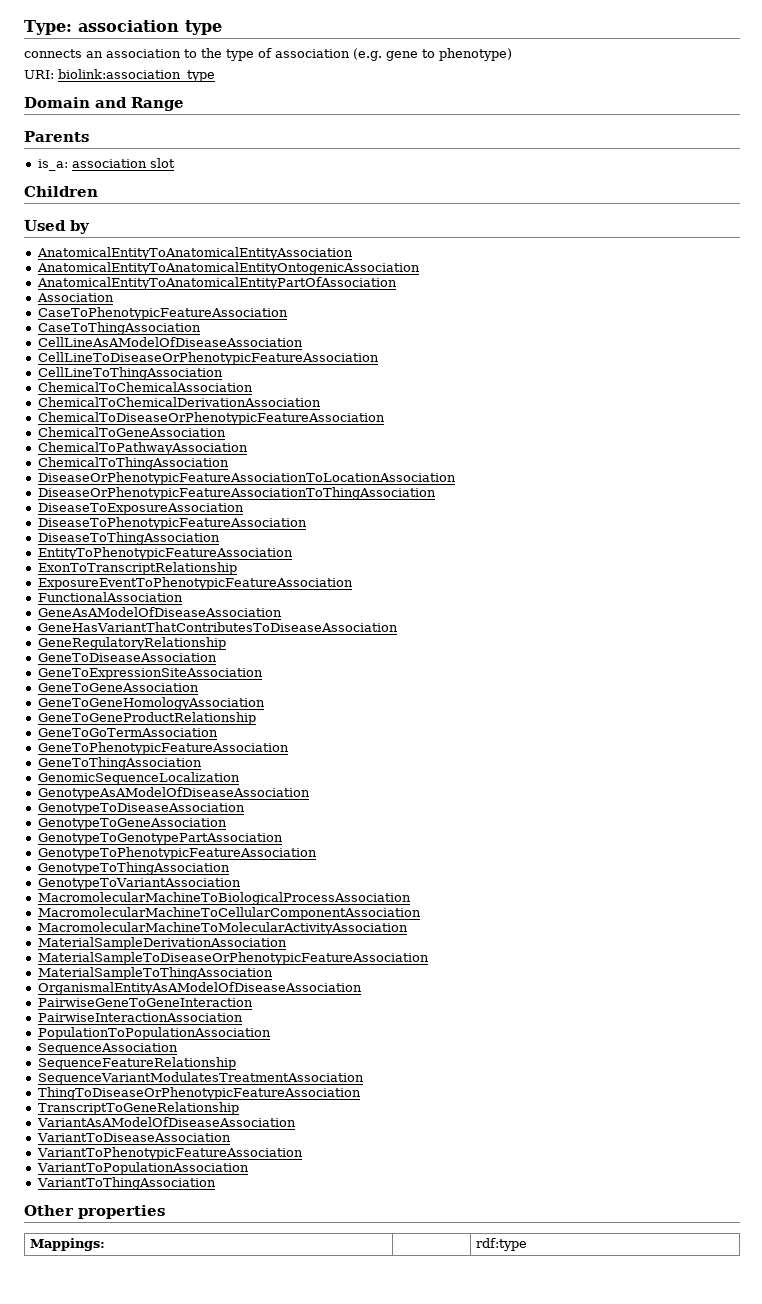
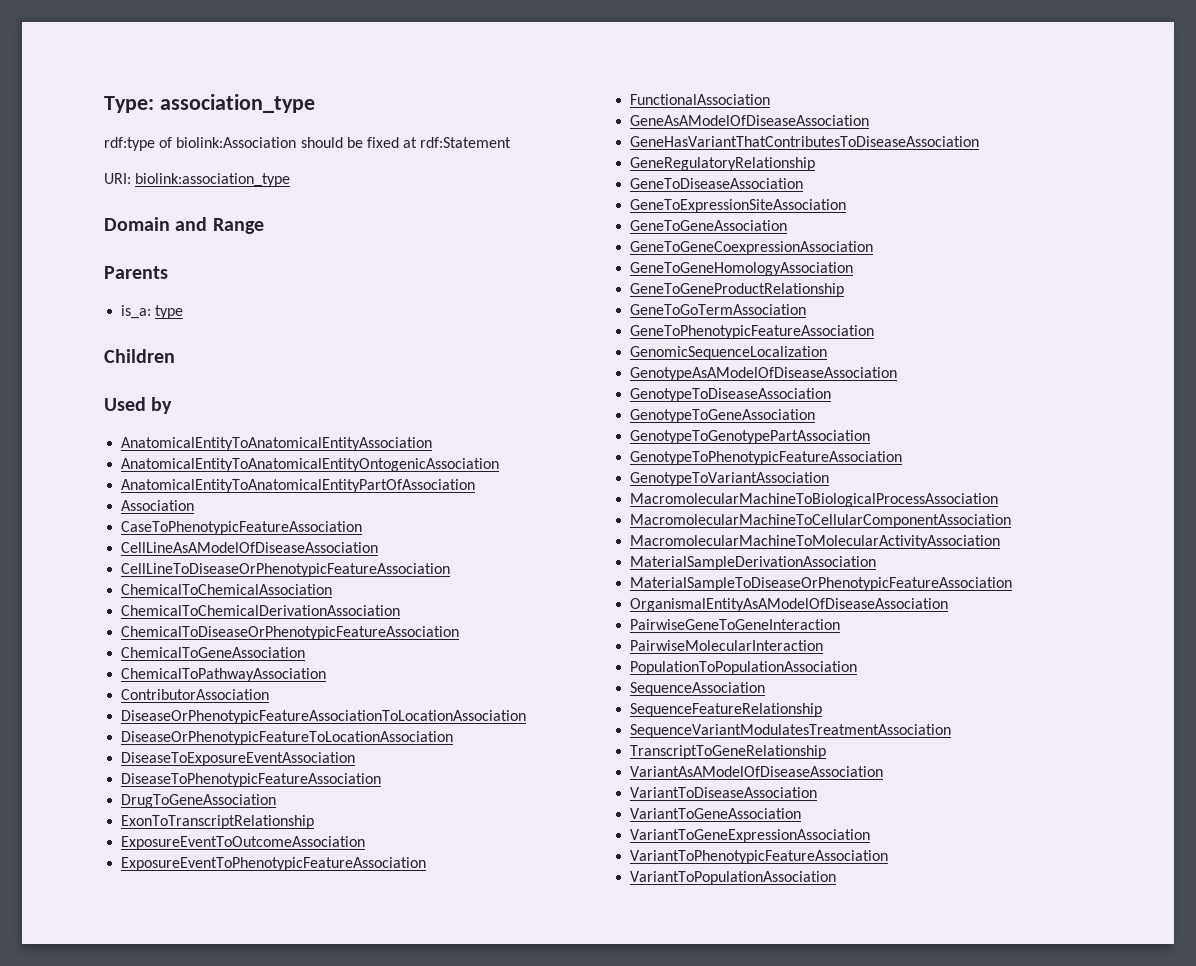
- Type: association type
- connects an association to the type of association (e.g. gene to phenotype)
+ Type: association_type
+ rdf:type of biolink:Association should be fixed at rdf:Statement
- is_a: association slot
+ is_a: type
- CaseToThingAssociation
- CellLineToThingAssociation
- ChemicalToThingAssociation
+ ContributorAssociation
- DiseaseOrPhenotypicFeatureAssociationToThingAssociation
- DiseaseToExposureAssociation
+ DiseaseOrPhenotypicFeatureToLocationAssociation
+ DiseaseToExposureEventAssociation
- DiseaseToThingAssociation
- EntityToPhenotypicFeatureAssociation
+ DrugToGeneAssociation
+ ExposureEventToOutcomeAssociation
+ GeneToGeneCoexpressionAssociation
- GeneToThingAssociation
- GenotypeToThingAssociation
- MaterialSampleToThingAssociation
- PairwiseInteractionAssociation
+ PairwiseMolecularInteraction
- ThingToDiseaseOrPhenotypicFeatureAssociation
+ VariantToGeneAssociation
+ VariantToGeneExpressionAssociation
- VariantToThingAssociation
- Other properties
- Mappings: | | rdf:type

